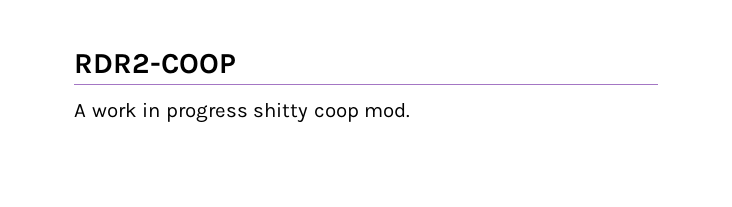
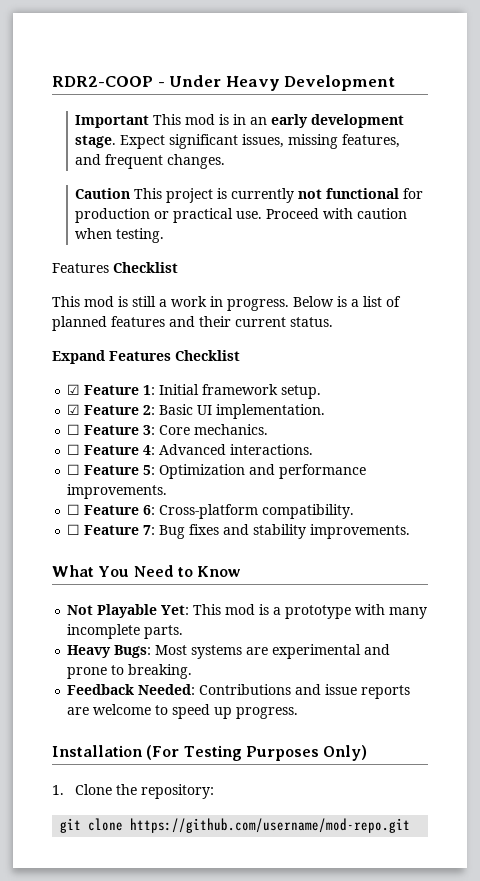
- RDR2-COOP
- A work in progress shitty coop mod.
+ RDR2-COOP - Under Heavy Development
+ Important This mod is in an early development stage. Expect significant issues, missing features, and frequent changes.
+ Caution This project is currently not functional for production or practical use. Proceed with caution when testing.
+ Features Checklist
+ This mod is still a work in progress. Below is a list of planned features and their current status.
+ Expand Features Checklist
+ ☑ Feature 1: Initial framework setup.
+ ☑ Feature 2: Basic UI implementation.
+ ☐ Feature 3: Core mechanics.
+ ☐ Feature 4: Advanced interactions.
+ ☐ Feature 5: Optimization and performance improvements.
+ ☐ Feature 6: Cross-platform compatibility.
+ ☐ Feature 7: Bug fixes and stability improvements.
+ What You Need to Know
+ Not Playable Yet: This mod is a prototype with many incomplete parts.
+ Heavy Bugs: Most systems are experimental and prone to breaking.
+ Feedback Needed: Contributions and issue reports are welcome to speed up progress.
+ Installation (For Testing Purposes Only)
+ 1. Clone the repository:
+ git clone https://github.com/username/mod-repo.git

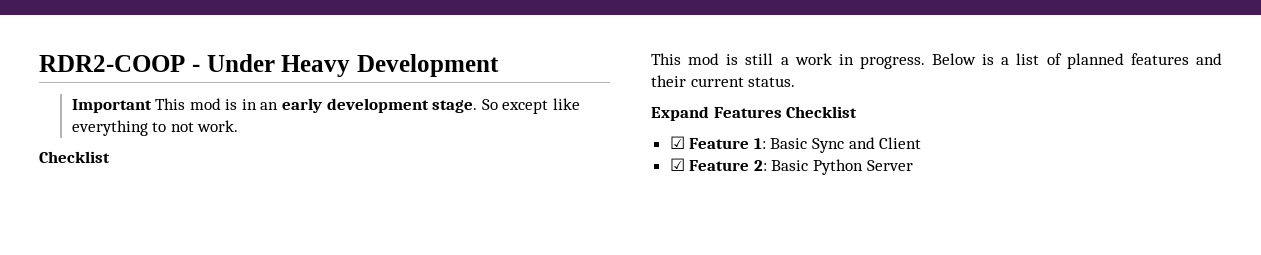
- Expect significant issues, missing features, and frequent changes.
- Caution This project is currently not functional for production or practical use. Proceed with caution when testing.
- Features Checklist
+ So except like everything to not work.
+ Checklist
- ☑ Feature 1: Initial framework setup.
+ ☑ Feature 1: Basic Sync and Client
- ☑ Feature 2: Basic UI implementation.
- ☐ Feature 3: Core mechanics.
- ☐ Feature 4: Advanced interactions.
- ☐ Feature 5: Optimization and performance improvements.
- ☐ Feature 6: Cross-platform compatibility.
- ☐ Feature 7: Bug fixes and stability improvements.
- What You Need to Know
- Not Playable Yet: This mod is a prototype with many incomplete parts.
- Heavy Bugs: Most systems are experimental and prone to breaking.
- Feedback Needed: Contributions and issue reports are welcome to speed up progress.
- Installation (For Testing Purposes Only)
- 1. Clone the repository:
- git clone https://github.com/username/mod-repo.git
+ ☑ Feature 2: Basic Python Server

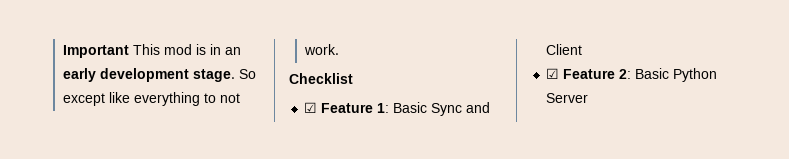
- RDR2-COOP - Under Heavy Development
- This mod is still a work in progress. Below is a list of planned features and their current status.
- Expand Features Checklist

